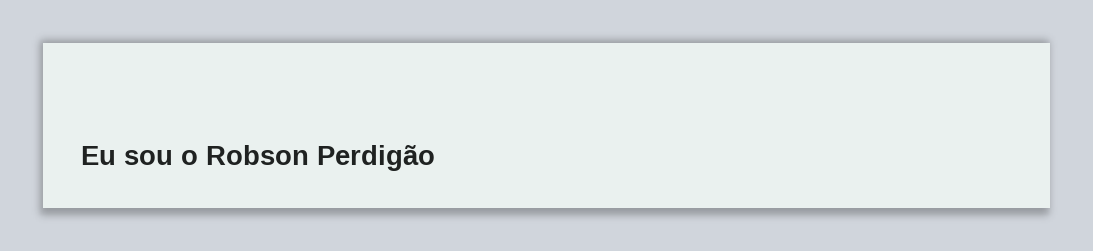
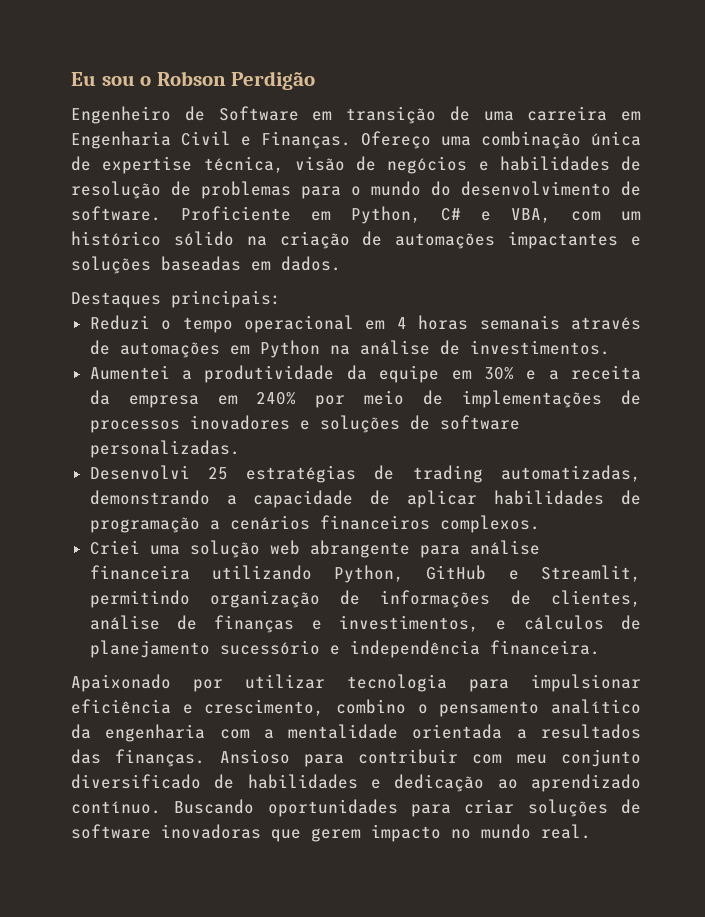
+ Engenheiro de Software em transição de uma carreira em Engenharia Civil e Finanças. Ofereço uma combinação única de expertise técnica, visão de negócios e habilidades de resolução de problemas para o mundo do desenvolvimento de software. Proficiente em Python, C# e VBA, com um histórico sólido na criação de automações impactantes e soluções baseadas em dados.
+ Destaques principais:
+ Reduzi o tempo operacional em 4 horas semanais através de automações em Python na análise de investimentos.
+ Aumentei a produtividade da equipe em 30% e a receita da empresa em 240% por meio de implementações de processos inovadores e soluções de software personalizadas.
+ Desenvolvi 25 estratégias de trading automatizadas, demonstrando a capacidade de aplicar habilidades de programação a cenários financeiros complexos.
+ Criei uma solução web abrangente para análise financeira utilizando Python, GitHub e Streamlit, permitindo organização de informações de clientes, análise de finanças e investimentos, e cálculos de planejamento sucessório e independência financeira.
+ Apaixonado por utilizar tecnologia para impulsionar eficiência e crescimento, combino o pensamento analítico da engenharia com a mentalidade orientada a resultados das finanças. Ansioso para contribuir com meu conjunto diversificado de habilidades e dedicação ao aprendizado contínuo. Buscando oportunidades para criar soluções de software inovadoras que gerem impacto no mundo real.

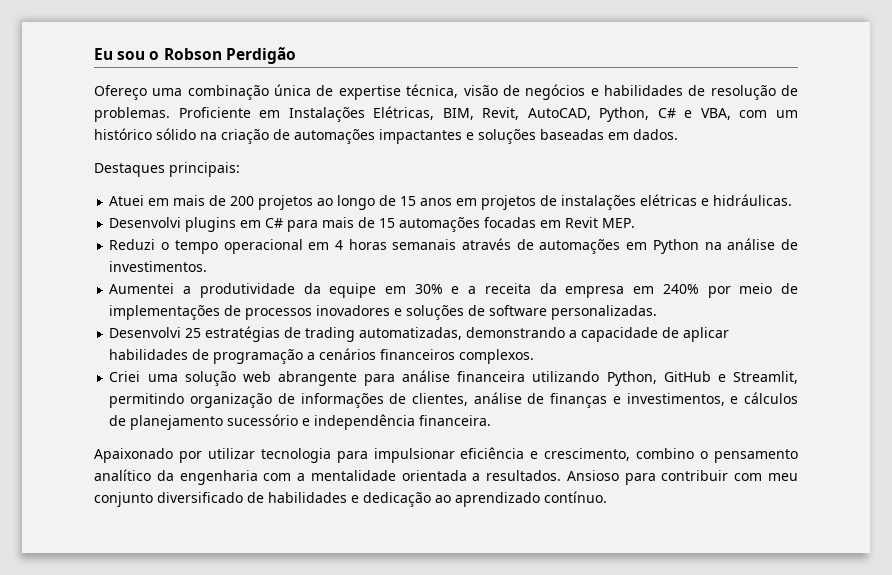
- Engenheiro de Software em transição de uma carreira em Engenharia Civil e Finanças. Ofereço uma combinação única de expertise técnica, visão de negócios e habilidades de resolução de problemas para o mundo do desenvolvimento de software. Proficiente em Python, C# e VBA, com um histórico sólido na criação de automações impactantes e soluções baseadas em dados.
+ Ofereço uma combinação única de expertise técnica, visão de negócios e habilidades de resolução de problemas. Proficiente em Instalações Elétricas, BIM, Revit, AutoCAD, Python, C# e VBA, com um histórico sólido na criação de automações impactantes e soluções baseadas em dados.
+ Atuei em mais de 200 projetos ao longo de 15 anos em projetos de instalações elétricas e hidráulicas.
+ Desenvolvi plugins em C# para mais de 15 automações focadas em Revit MEP.
- Apaixonado por utilizar tecnologia para impulsionar eficiência e crescimento, combino o pensamento analítico da engenharia com a mentalidade orientada a resultados das finanças.
+ Apaixonado por utilizar tecnologia para impulsionar eficiência e crescimento, combino o pensamento analítico da engenharia com a mentalidade orientada a resultados.
- Buscando oportunidades para criar soluções de software inovadoras que gerem impacto no mundo real.

